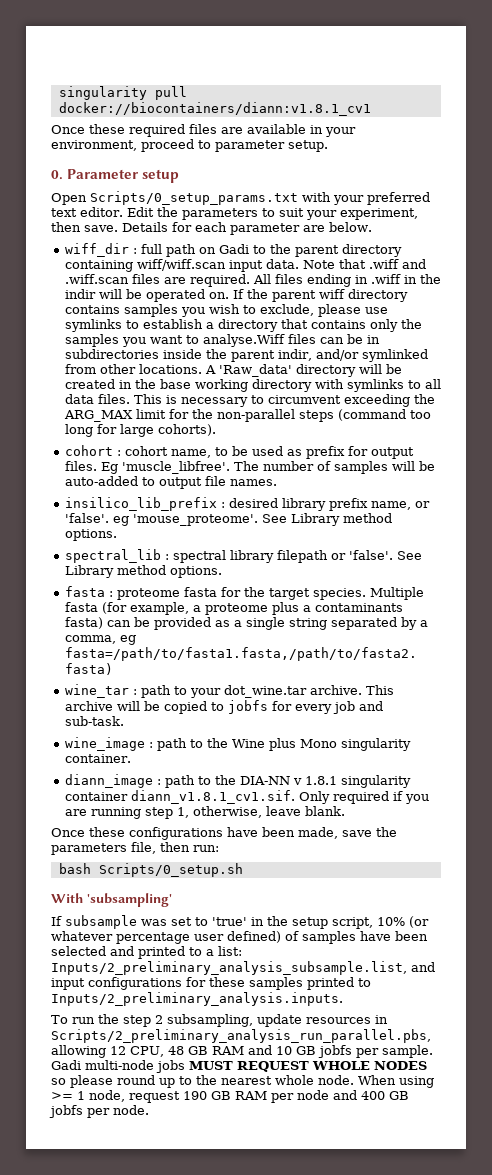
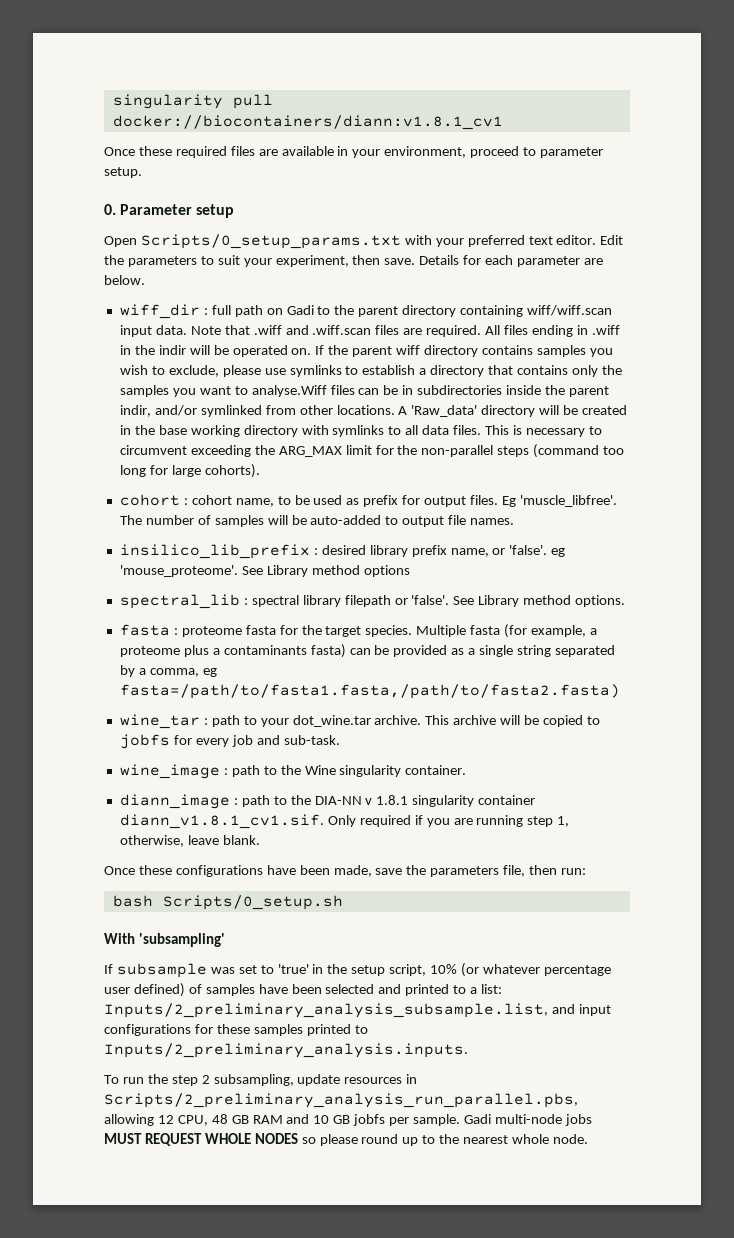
- insilico_lib_prefix : desired library prefix name, or 'false'. eg 'mouse_proteome'. See Library method options.
+ insilico_lib_prefix : desired library prefix name, or 'false'. eg 'mouse_proteome'. See Library method options
- wine_image : path to the Wine plus Mono singularity container.
+ wine_image : path to the Wine singularity container.
- When using >= 1 node, request 190 GB RAM per node and 400 GB jobfs per node.

